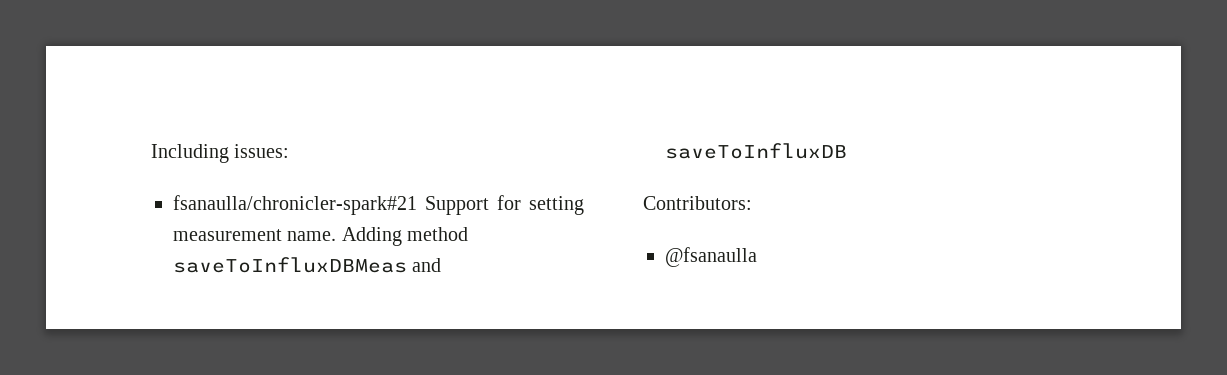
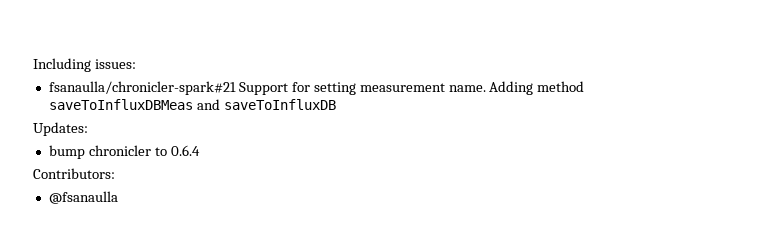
+ Updates:
+ bump chronicler to 0.6.4

